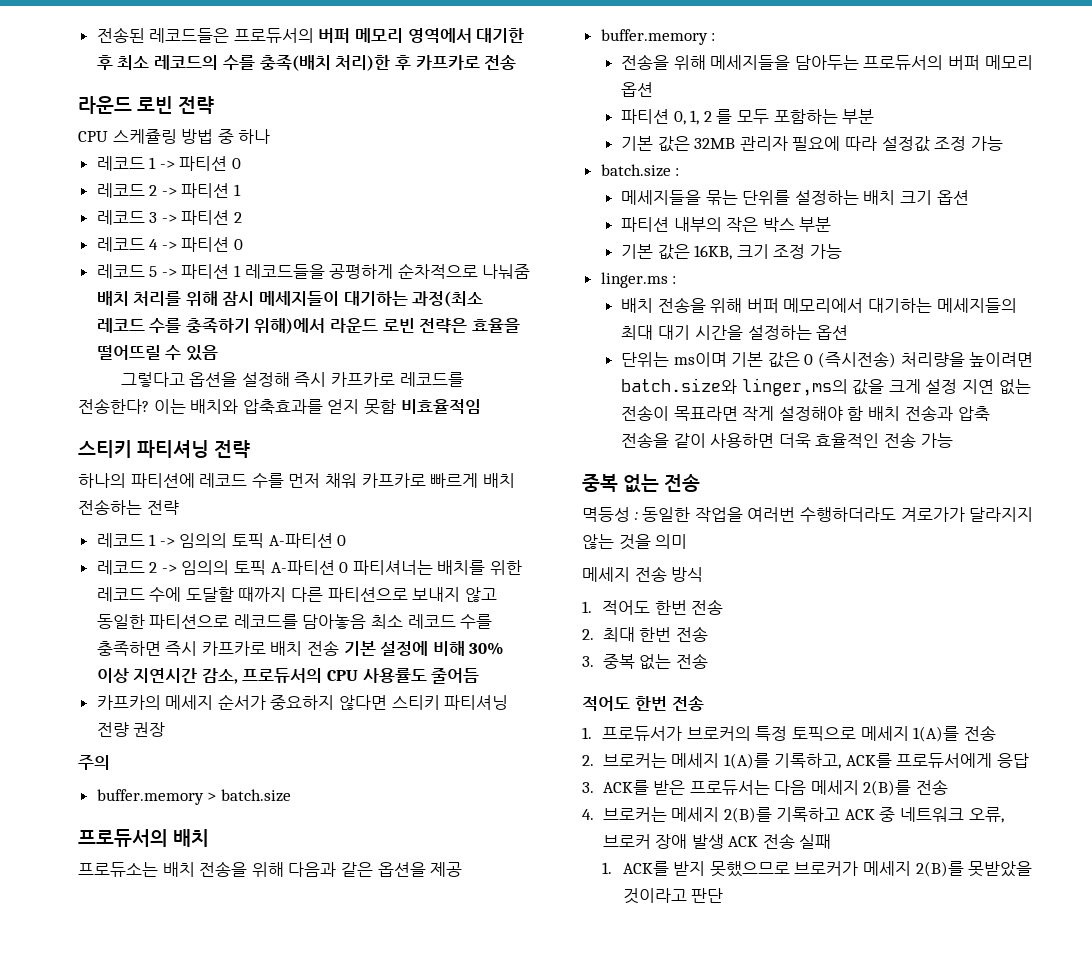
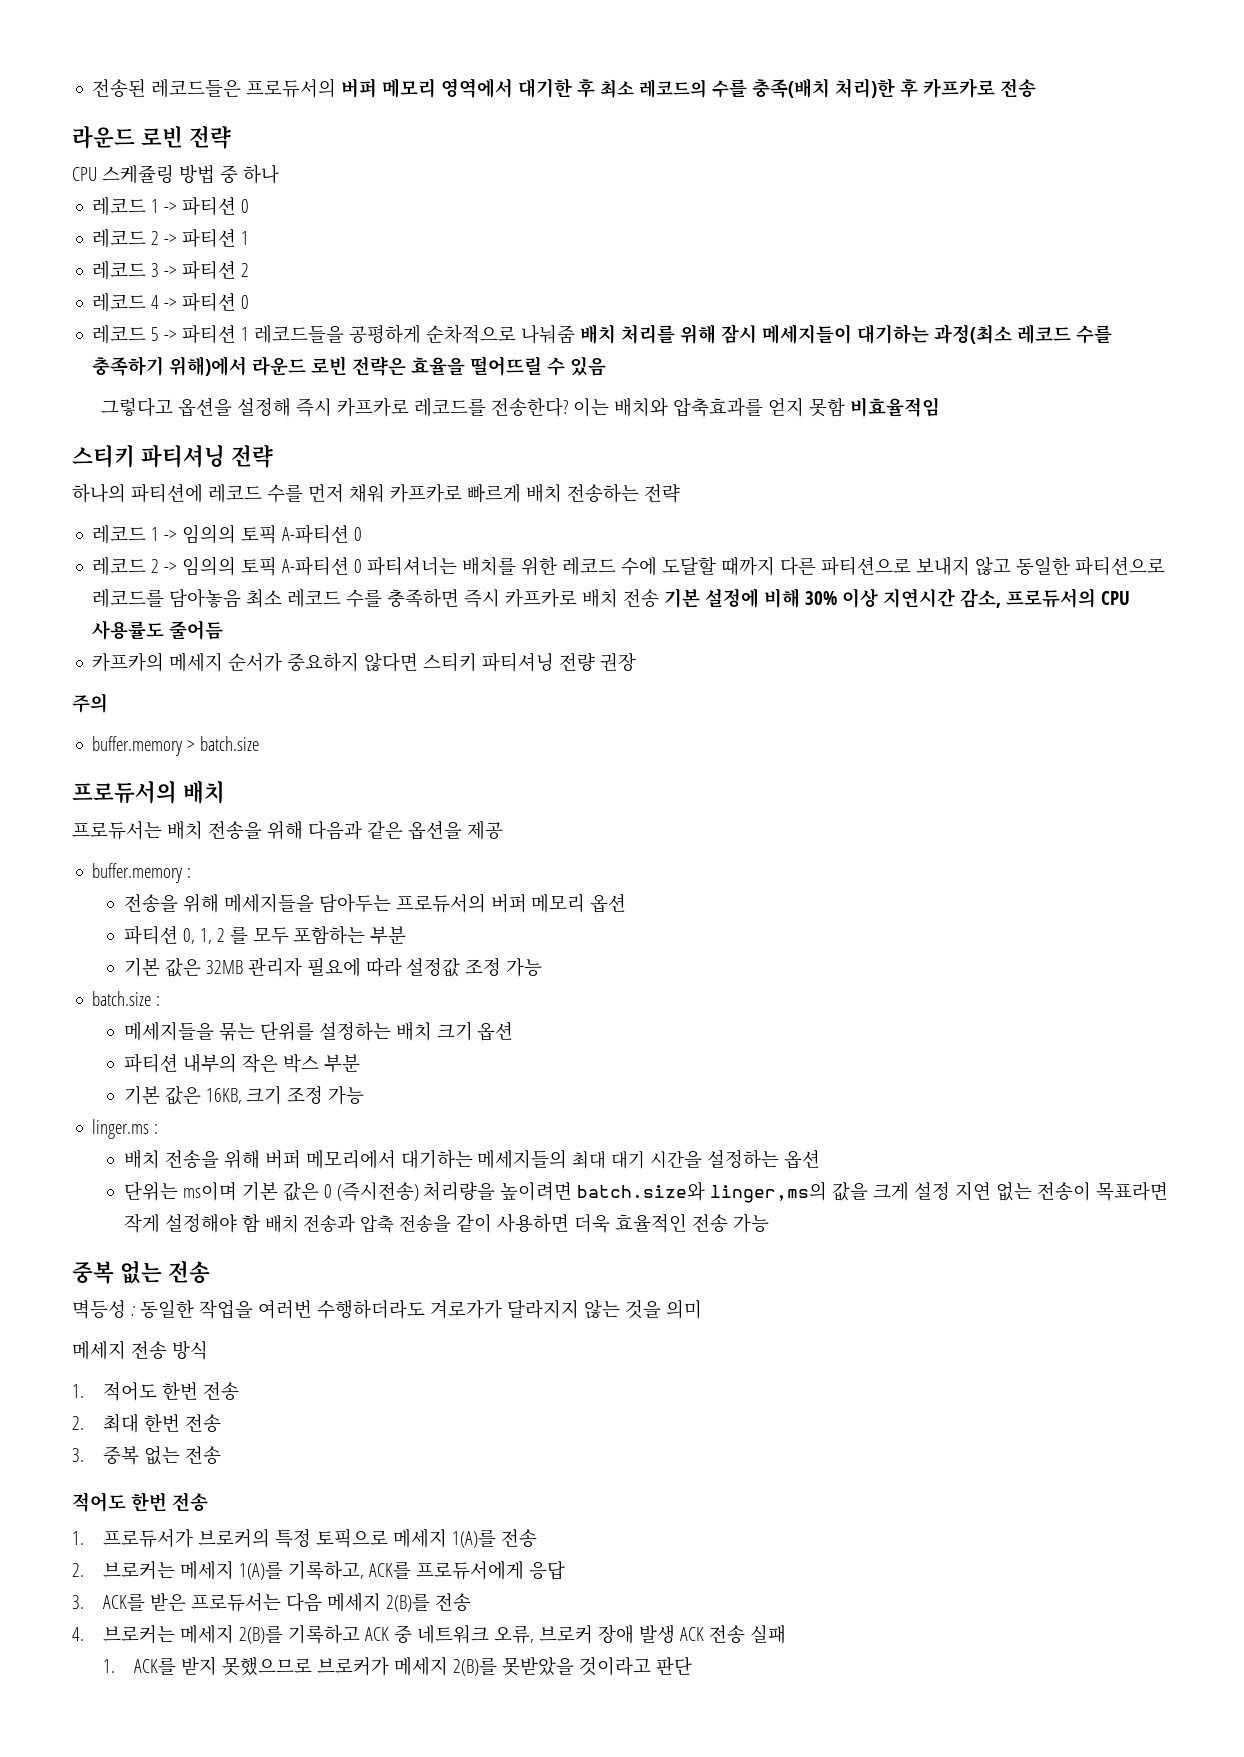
- 프로듀소는 배치 전송을 위해 다음과 같은 옵션을 제공
+ 프로듀서는 배치 전송을 위해 다음과 같은 옵션을 제공

